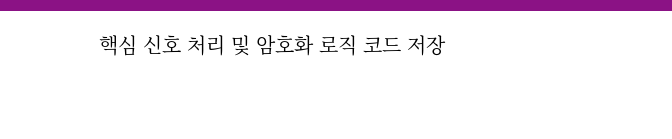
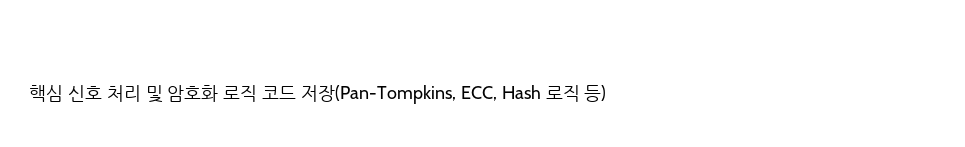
- 핵심 신호 처리 및 암호화 로직 코드 저장
+ 핵심 신호 처리 및 암호화 로직 코드 저장(Pan-Tompkins, ECC, Hash 로직 등)

